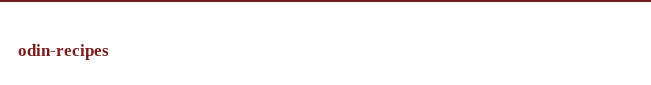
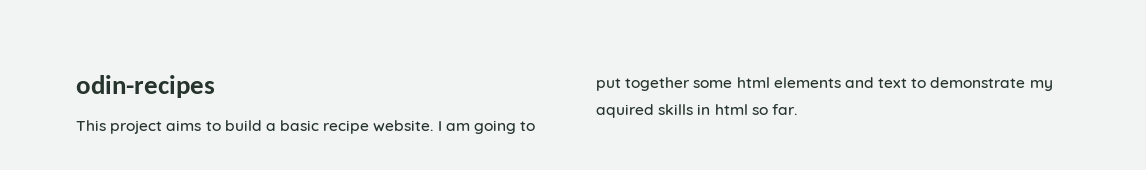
+ This project aims to build a basic recipe website. I am going to put together some html elements and text to demonstrate my aquired skills in html so far.

